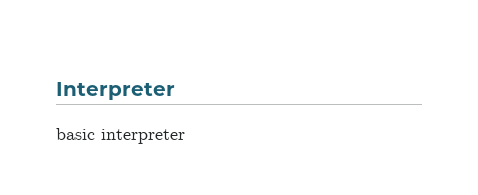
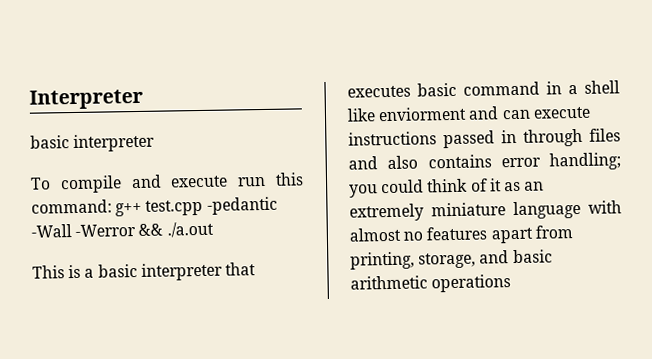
+ To compile and execute run this command: g++ test.cpp -pedantic -Wall -Werror && ./a.out
+ This is a basic interpreter that executes basic command in a shell like enviorment and can execute instructions passed in through files and also contains error handling; you could think of it as an extremely miniature language with almost no features apart from printing, storage, and basic arithmetic operations

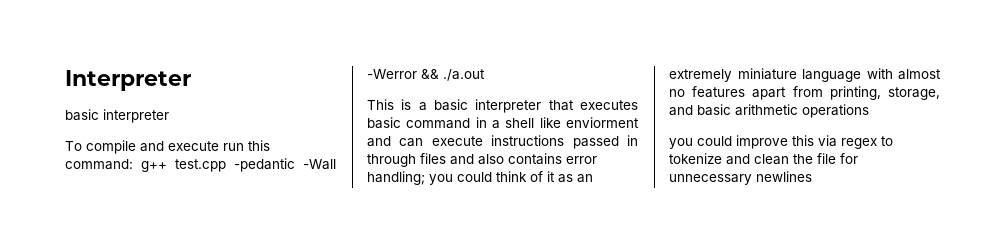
+ you could improve this via regex to tokenize and clean the file for unnecessary newlines

